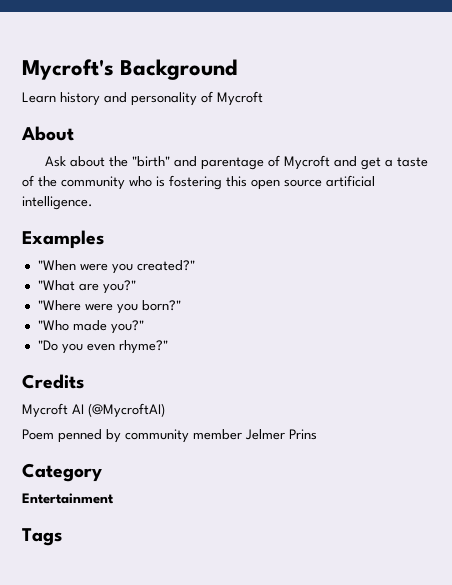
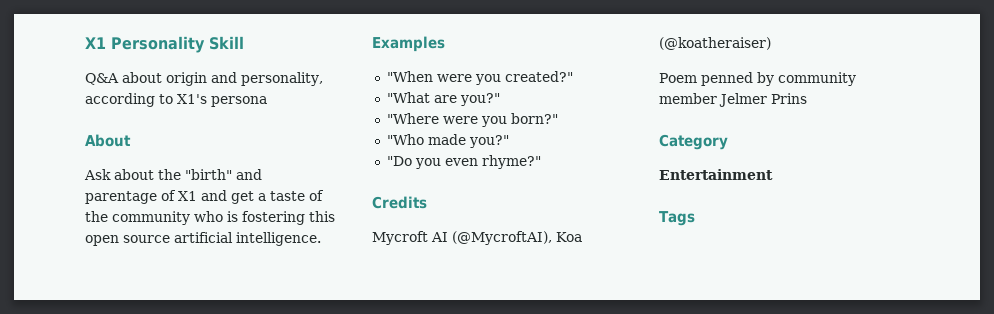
- Mycroft's Background
- Learn history and personality of Mycroft
+ X1 Personality Skill
+ Q&A about origin and personality, according to X1's persona
- Ask about the "birth" and parentage of Mycroft and get a taste of the community who is fostering this open source artificial intelligence.
+ Ask about the "birth" and parentage of X1 and get a taste of the community who is fostering this open source artificial intelligence.
- Mycroft AI (@MycroftAI)
+ Mycroft AI (@MycroftAI), Koa (@koatheraiser)

